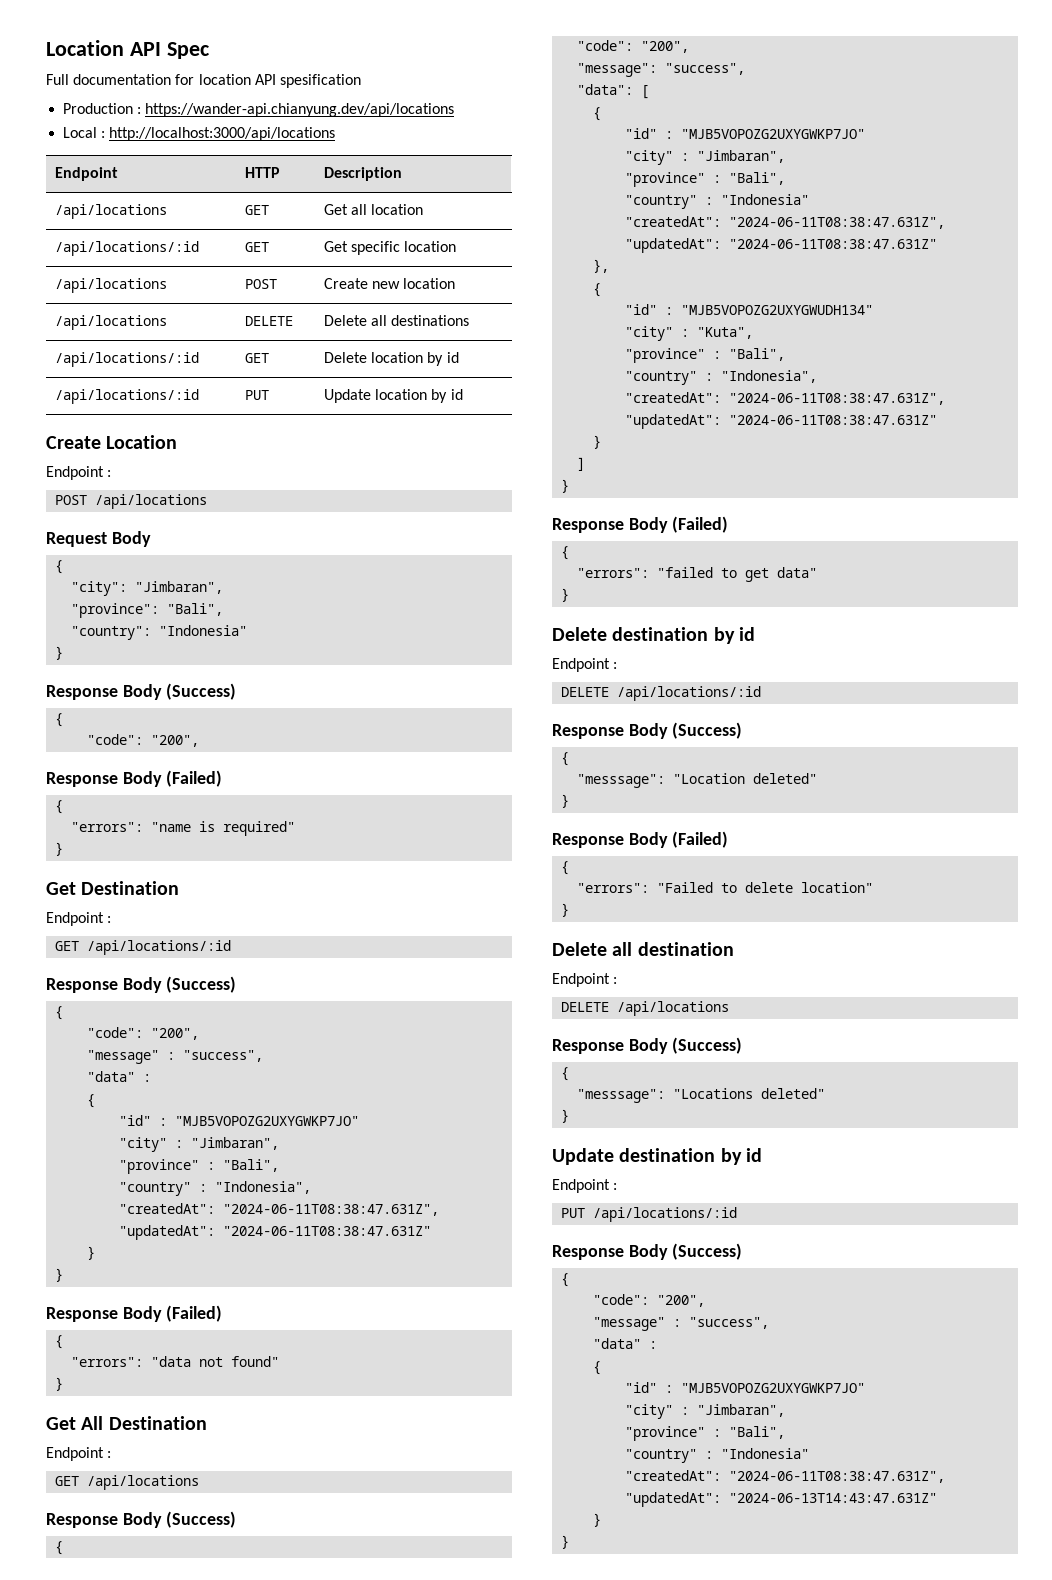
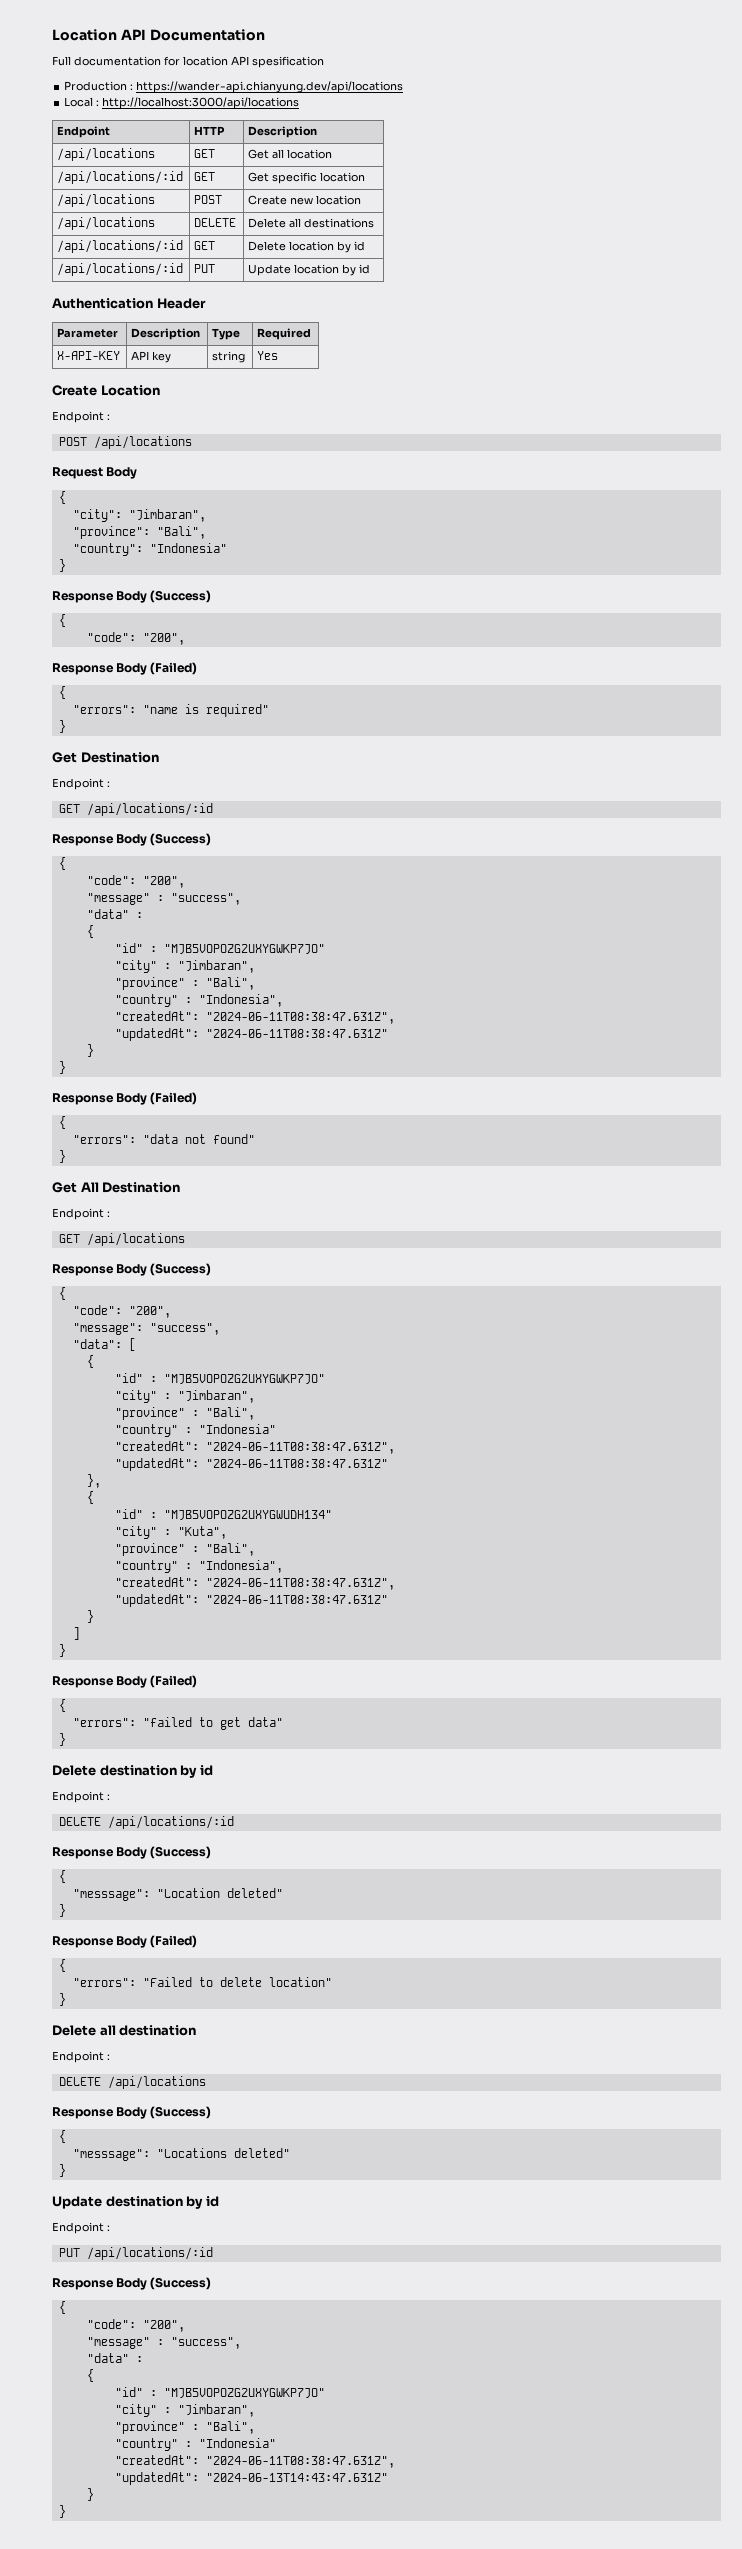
- Location API Spec
+ Location API Documentation
+ Authentication Header
+ Parameter | Description | Type | Required
+ X-API-KEY | API key | string | Yes

